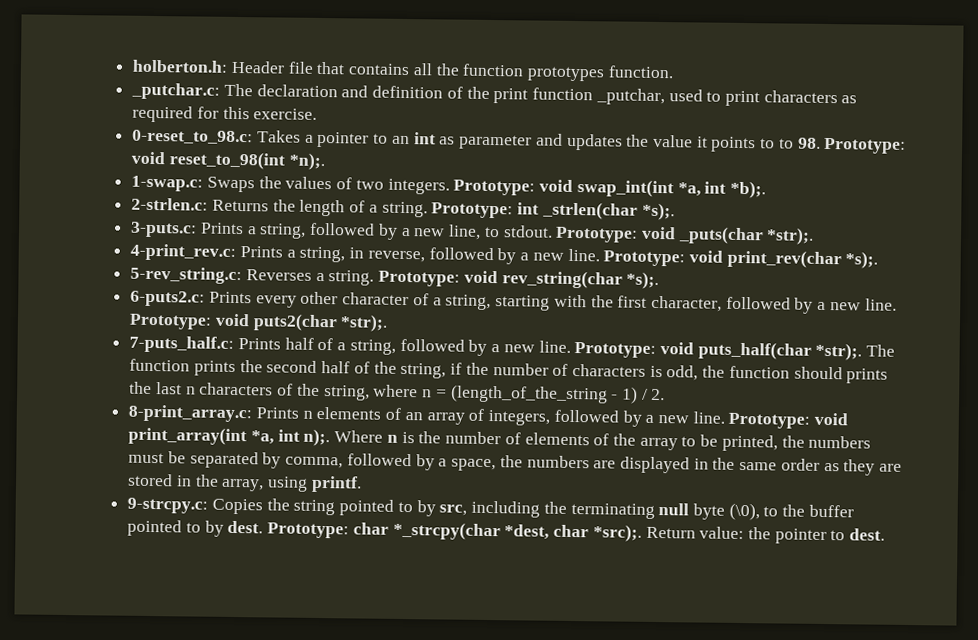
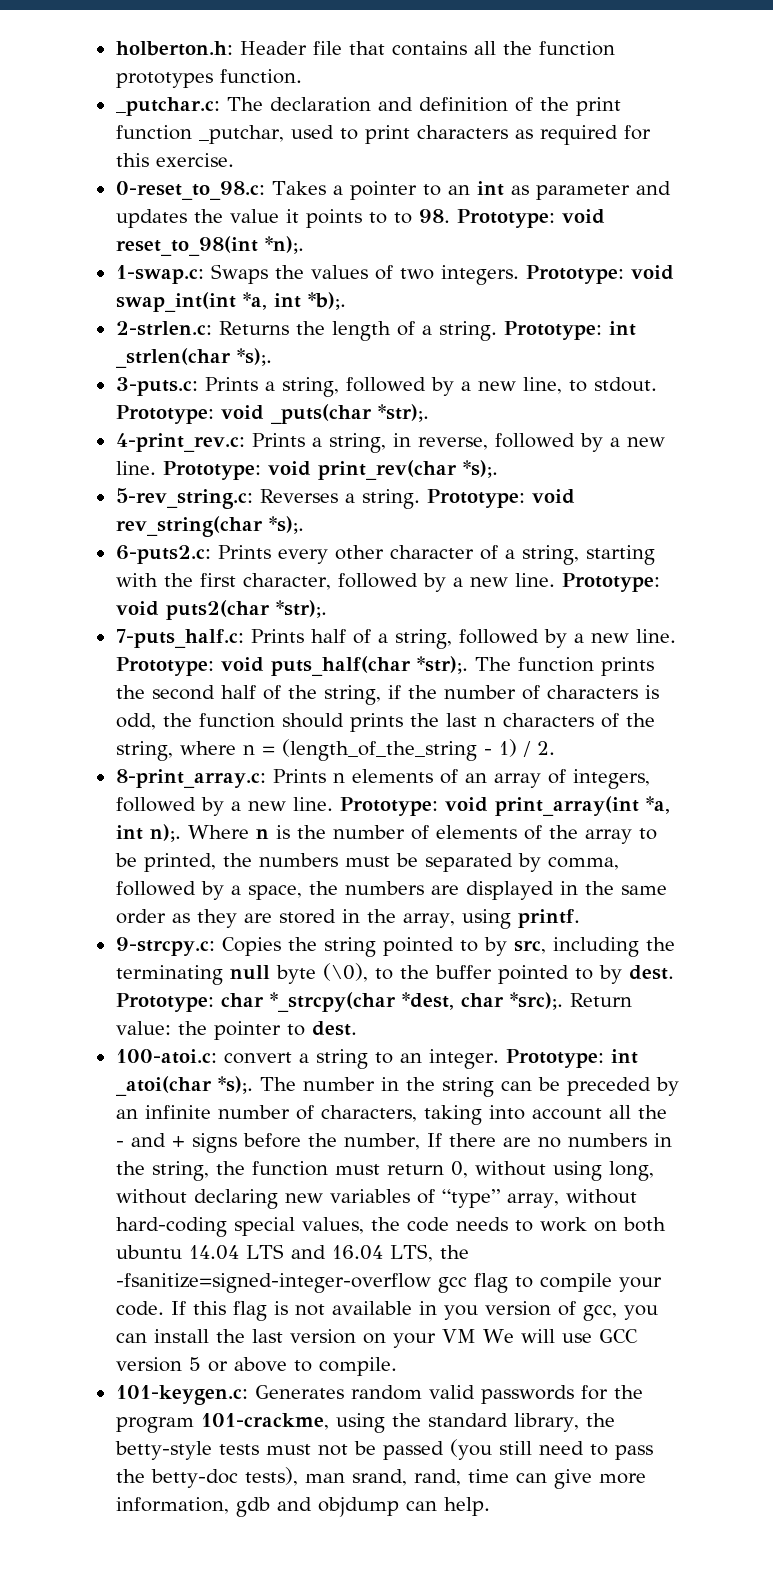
+ 100-atoi.c: convert a string to an integer. Prototype: int _atoi(char *s);. The number in the string can be preceded by an infinite number of characters, taking into account all the - and + signs before the number, If there are no numbers in the string, the function must return 0, without using long, without declaring new variables of “type” array, without hard-coding special values, the code needs to work on both ubuntu 14.04 LTS and 16.04 LTS, the -fsanitize=signed-integer-overflow gcc flag to compile your code. If this flag is not available in you version of gcc, you can install the last version on your VM We will use GCC version 5 or above to compile.
+ 101-keygen.c: Generates random valid passwords for the program 101-crackme, using the standard library, the betty-style tests must not be passed (you still need to pass the betty-doc tests), man srand, rand, time can give more information, gdb and objdump can help.

